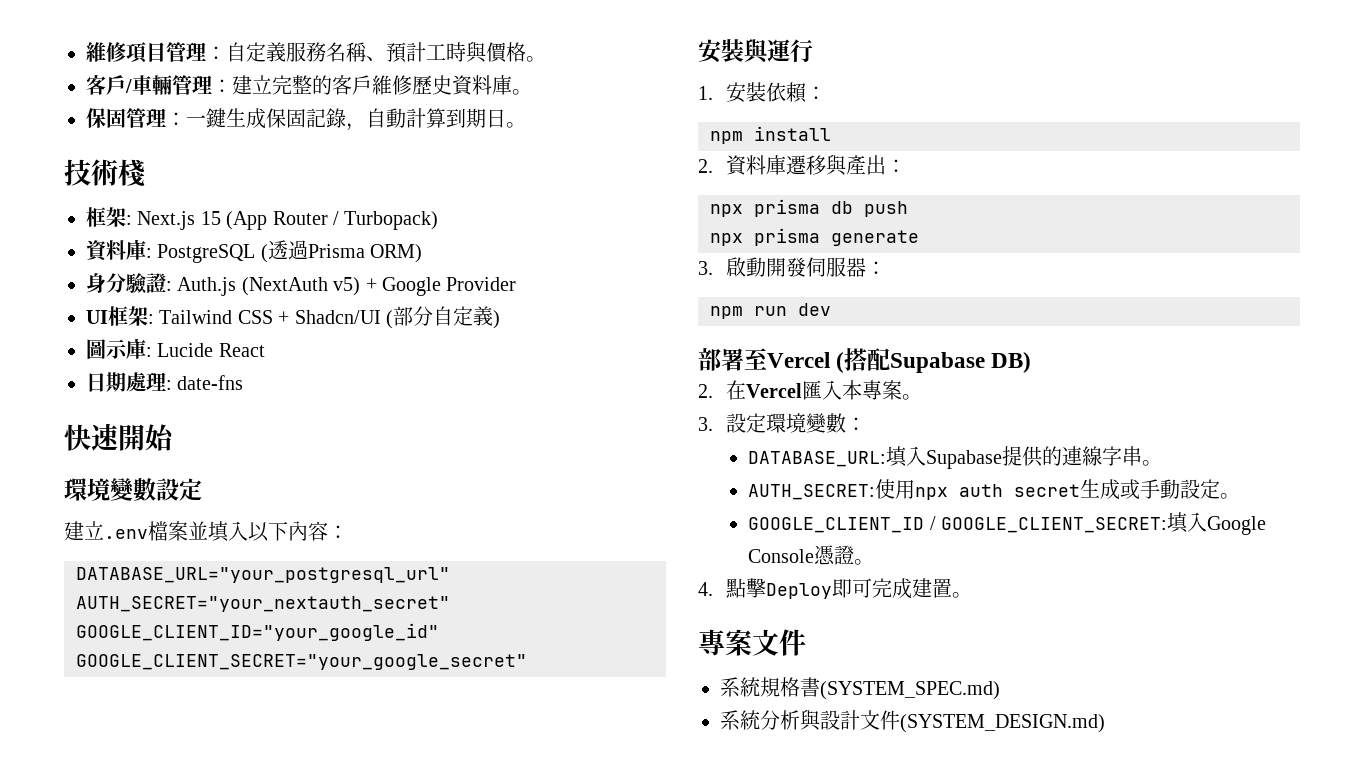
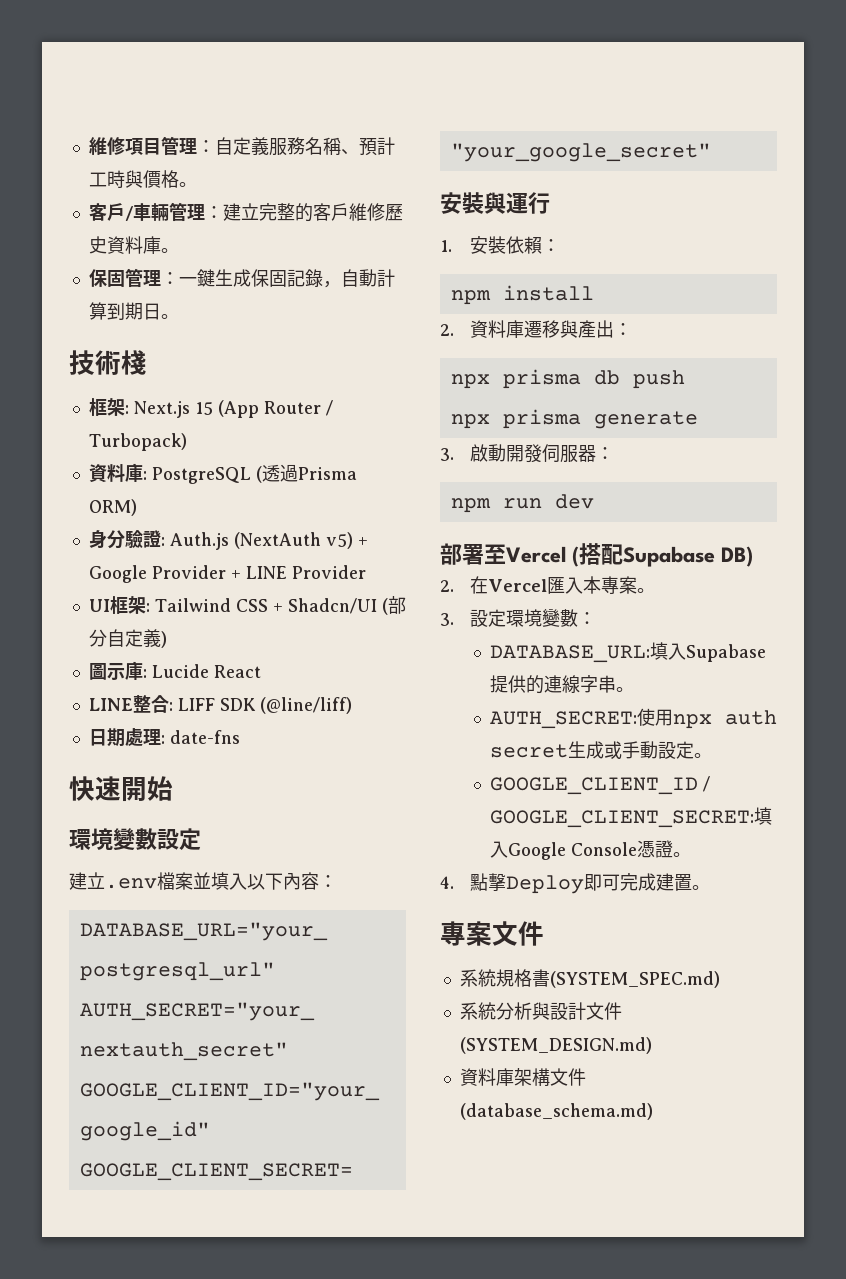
- 身分驗證: Auth.js (NextAuth v5) + Google Provider
+ 身分驗證: Auth.js (NextAuth v5) + Google Provider + LINE Provider
+ LINE整合: LIFF SDK (@line/liff)
+ 資料庫架構文件(database_schema.md)

